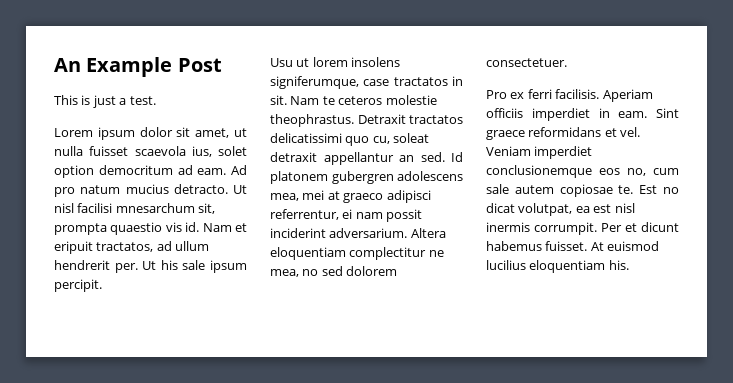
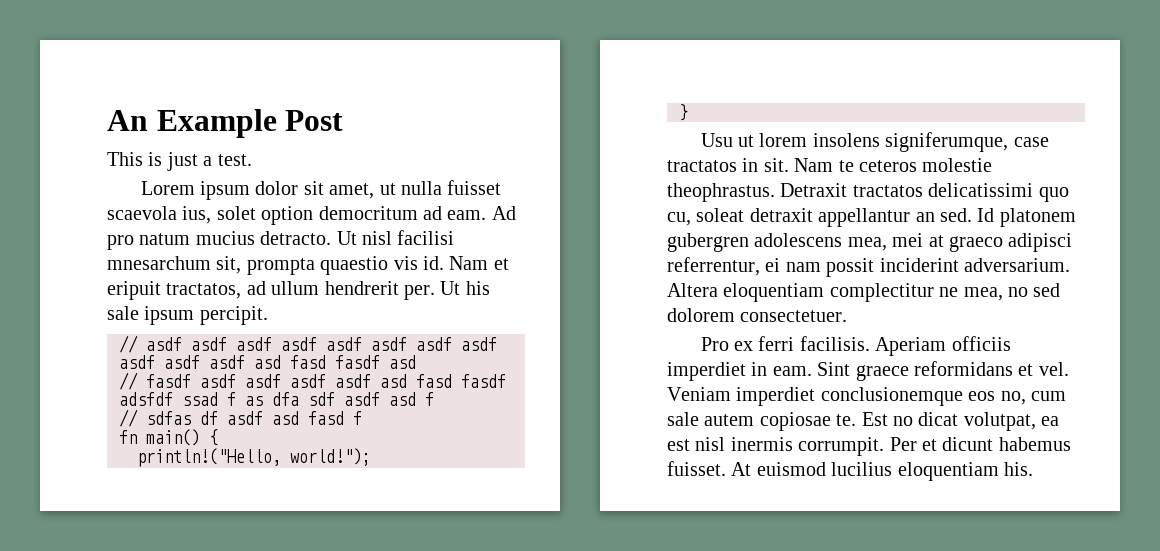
+ // asdf asdf asdf asdf asdf asdf asdf asdf asdf asdf asdf asd fasd fasdf asd
+ // fasdf asdf asdf asdf asdf asd fasd fasdf adsfdf ssad f as dfa sdf asdf asd f
+ // sdfas df asdf asd fasd f
+ fn main() {
+ println!("Hello, world!");
+ }

